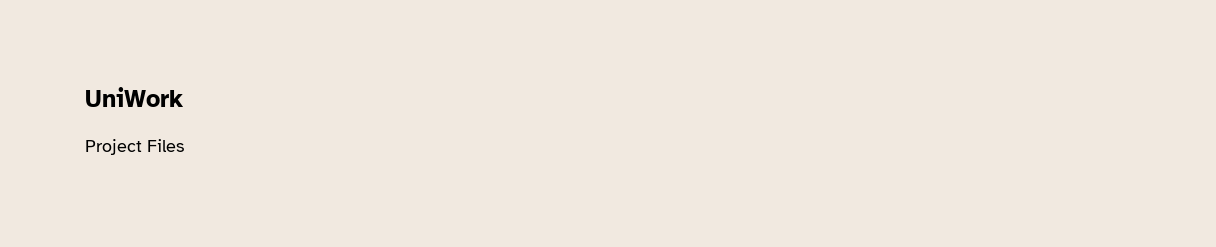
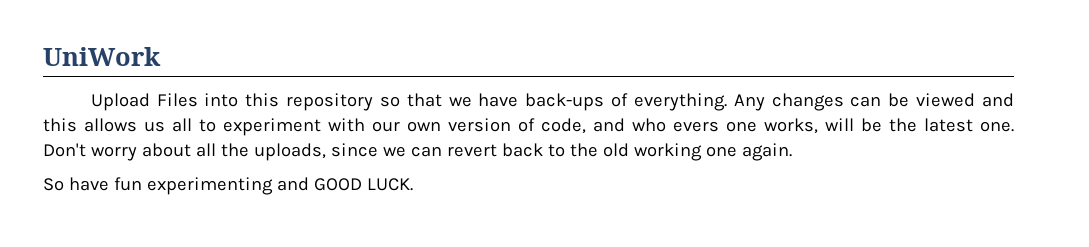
- Project Files
+ Upload Files into this repository so that we have back-ups of everything. Any changes can be viewed and this allows us all to experiment with our own version of code, and who evers one works, will be the latest one. Don't worry about all the uploads, since we can revert back to the old working one again.
+ So have fun experimenting and GOOD LUCK.

